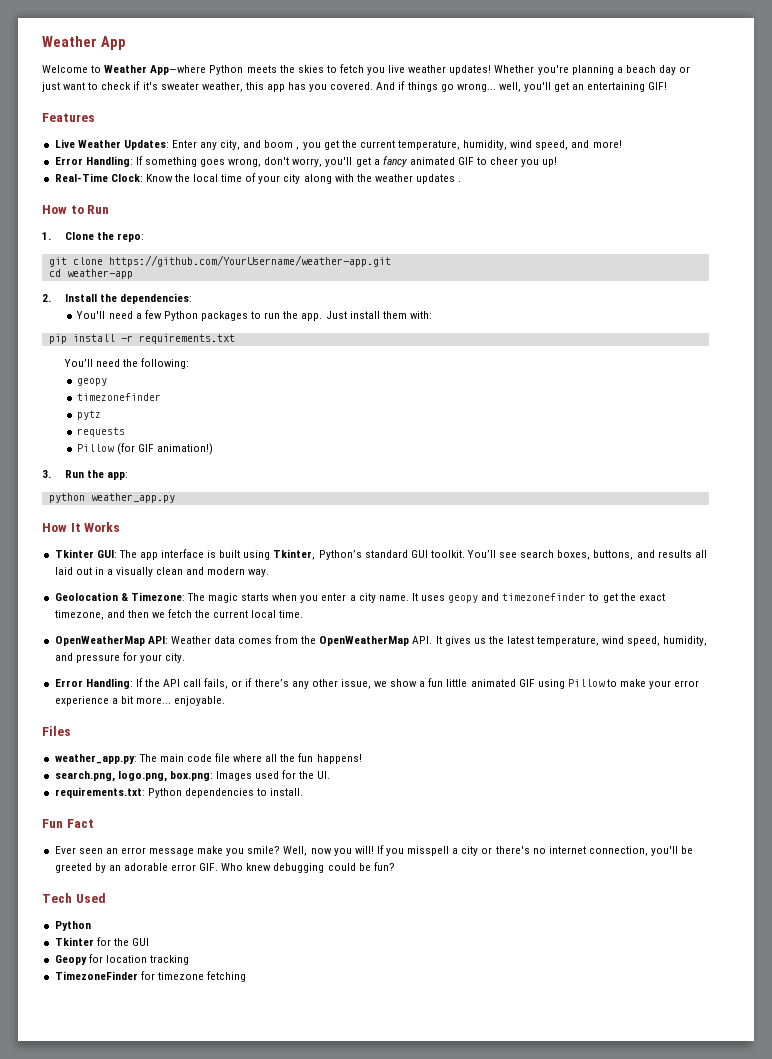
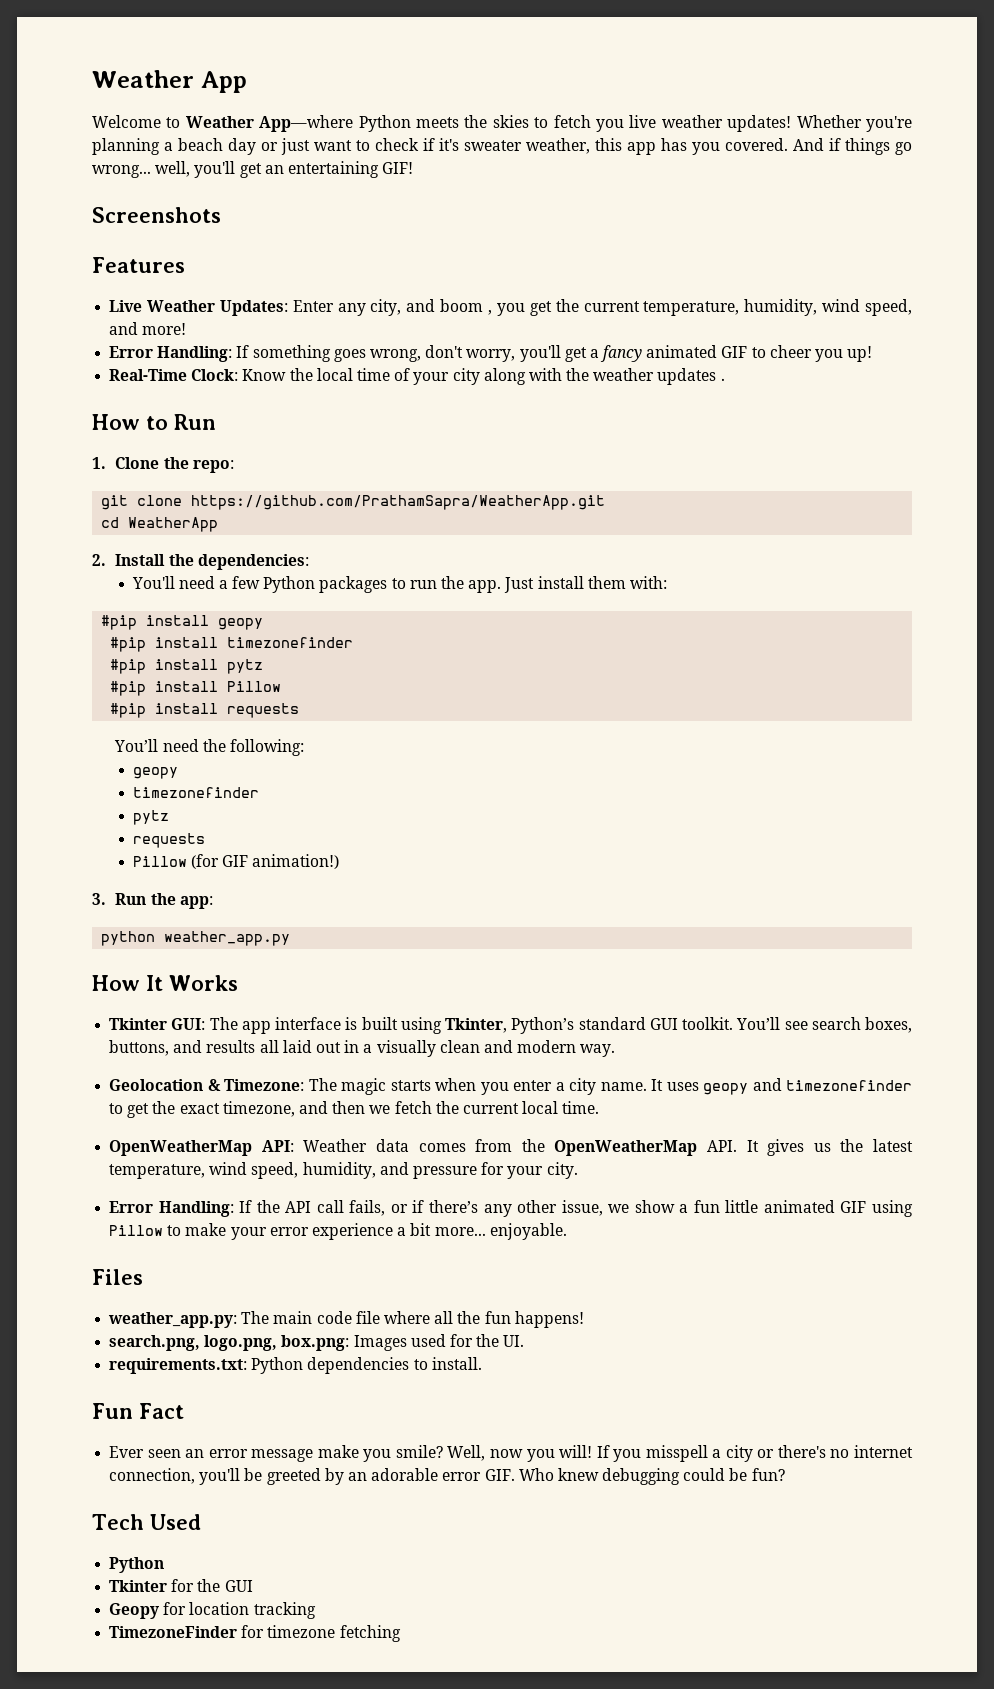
+ Screenshots
- git clone https://github.com/YourUsername/weather-app.git
+ git clone https://github.com/PrathamSapra/WeatherApp.git
- cd weather-app
+ cd WeatherApp
- pip install -r requirements.txt
+ #pip install geopy
+ #pip install timezonefinder
+ #pip install pytz
+ #pip install Pillow
+ #pip install requests

